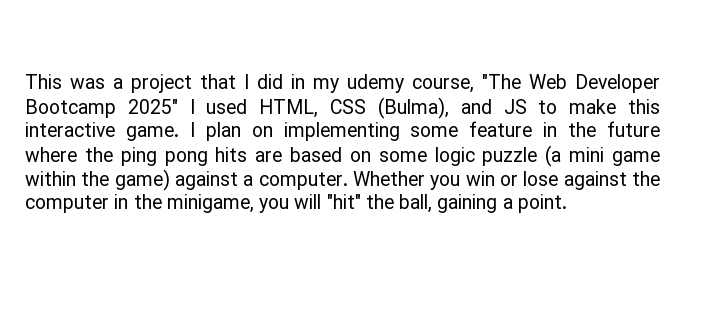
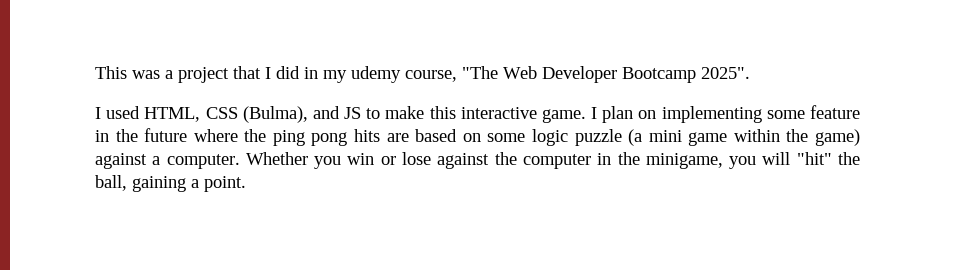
- This was a project that I did in my udemy course, "The Web Developer Bootcamp 2025" I used HTML, CSS (Bulma), and JS to make this interactive game.
+ This was a project that I did in my udemy course, "The Web Developer Bootcamp 2025".
+ I used HTML, CSS (Bulma), and JS to make this interactive game.

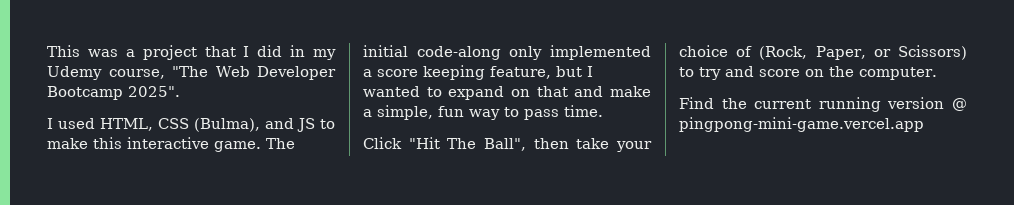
- This was a project that I did in my udemy course, "The Web Developer Bootcamp 2025".
+ This was a project that I did in my Udemy course, "The Web Developer Bootcamp 2025".
- I plan on implementing some feature in the future where the ping pong hits are based on some logic puzzle (a mini game within the game) against a computer. Whether you win or lose against the computer in the minigame, you will "hit" the ball, gaining a point.
+ The initial code-along only implemented a score keeping feature, but I wanted to expand on that and make a simple, fun way to pass time.
+ Click "Hit The Ball", then take your choice of (Rock, Paper, or Scissors) to try and score on the computer.
+ Find the current running version @ pingpong-mini-game.vercel.app

